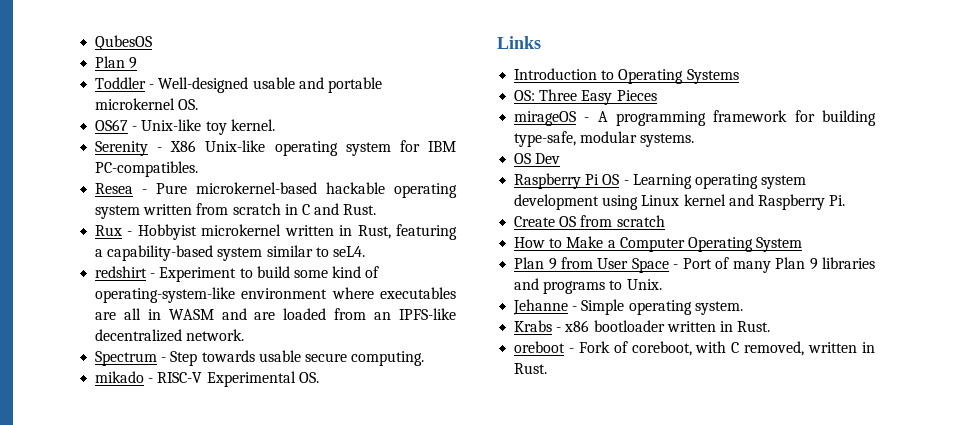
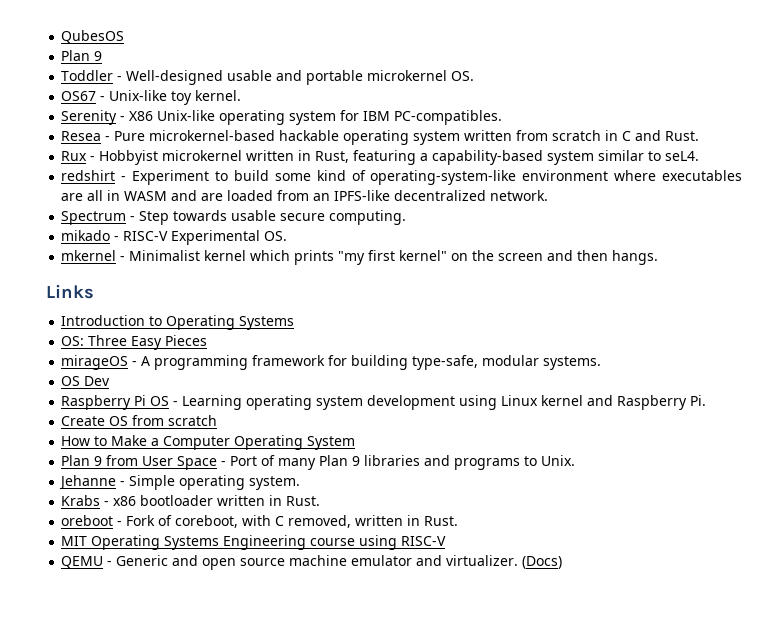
+ mkernel - Minimalist kernel which prints "my first kernel" on the screen and then hangs.
+ MIT Operating Systems Engineering course using RISC-V
+ QEMU - Generic and open source machine emulator and virtualizer. (Docs)

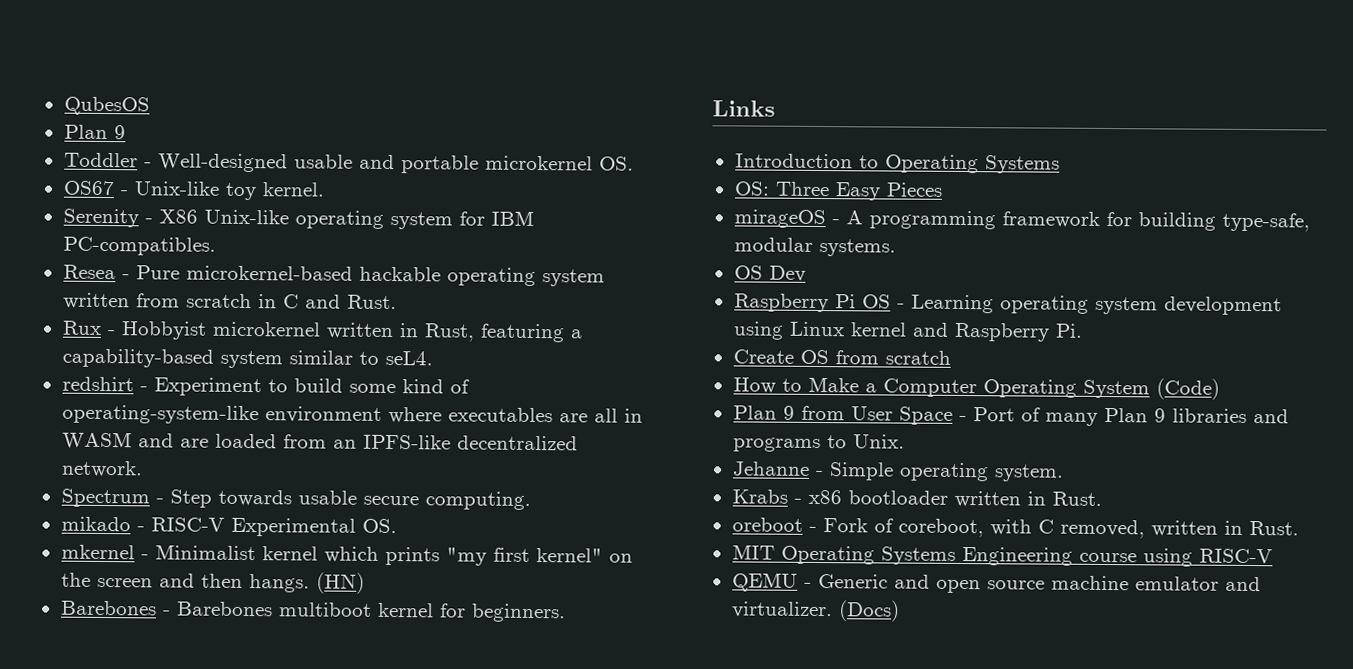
+ (HN)
+ Barebones - Barebones multiboot kernel for beginners.
- How to Make a Computer Operating System
+ How to Make a Computer Operating System (Code)

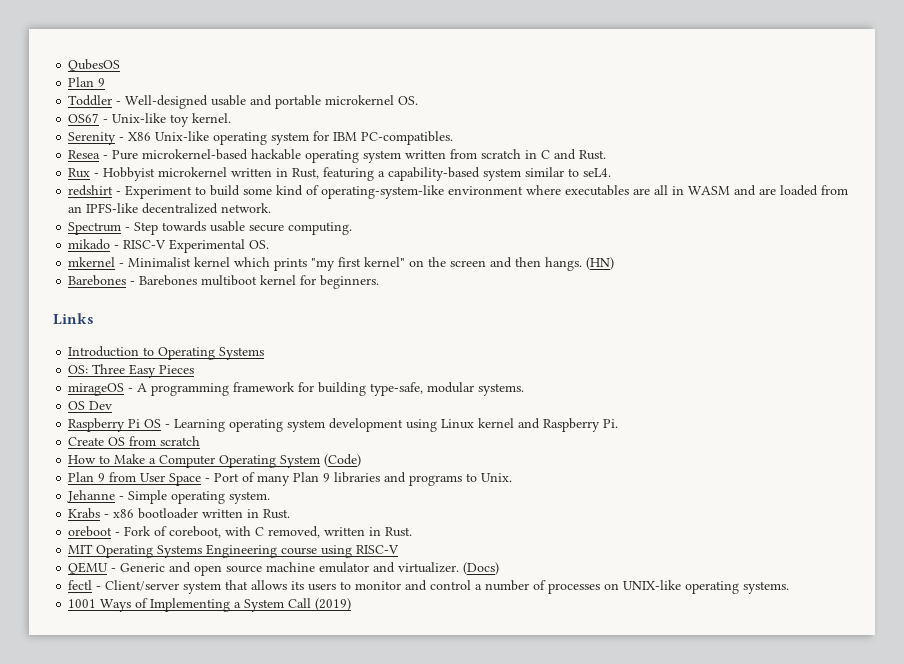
+ fectl - Client/server system that allows its users to monitor and control a number of processes on UNIX-like operating systems.
+ 1001 Ways of Implementing a System Call (2019)

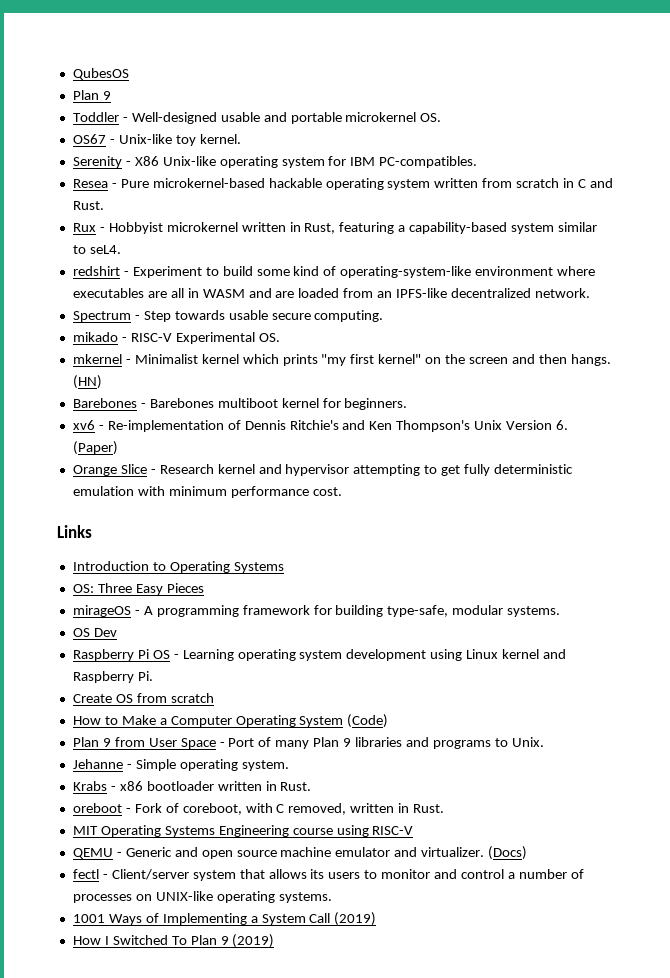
+ xv6 - Re-implementation of Dennis Ritchie's and Ken Thompson's Unix Version 6. (Paper)
+ Orange Slice - Research kernel and hypervisor attempting to get fully deterministic emulation with minimum performance cost.
+ How I Switched To Plan 9 (2019)

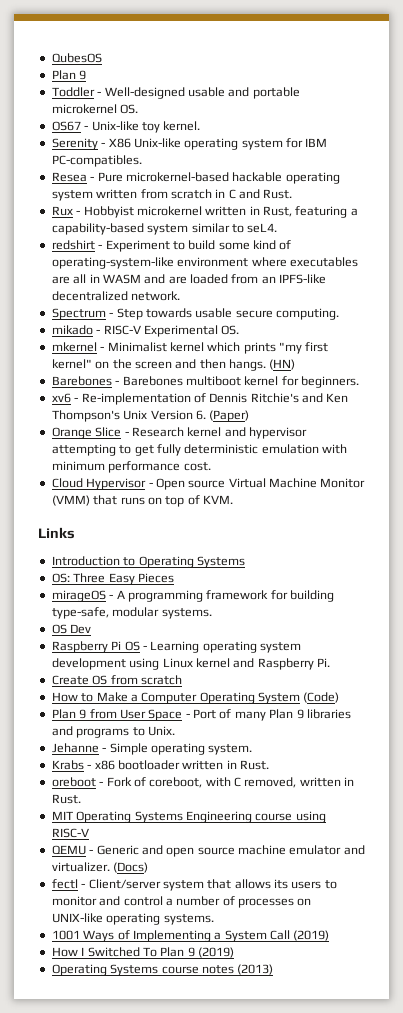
+ Cloud Hypervisor - Open source Virtual Machine Monitor (VMM) that runs on top of KVM.
+ Operating Systems course notes (2013)

